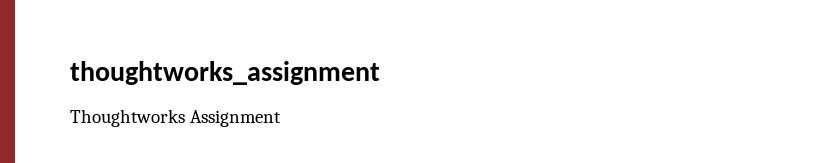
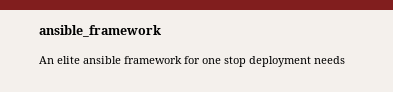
- thoughtworks_assignment
- Thoughtworks Assignment
+ ansible_framework
+ An elite ansible framework for one stop deployment needs

